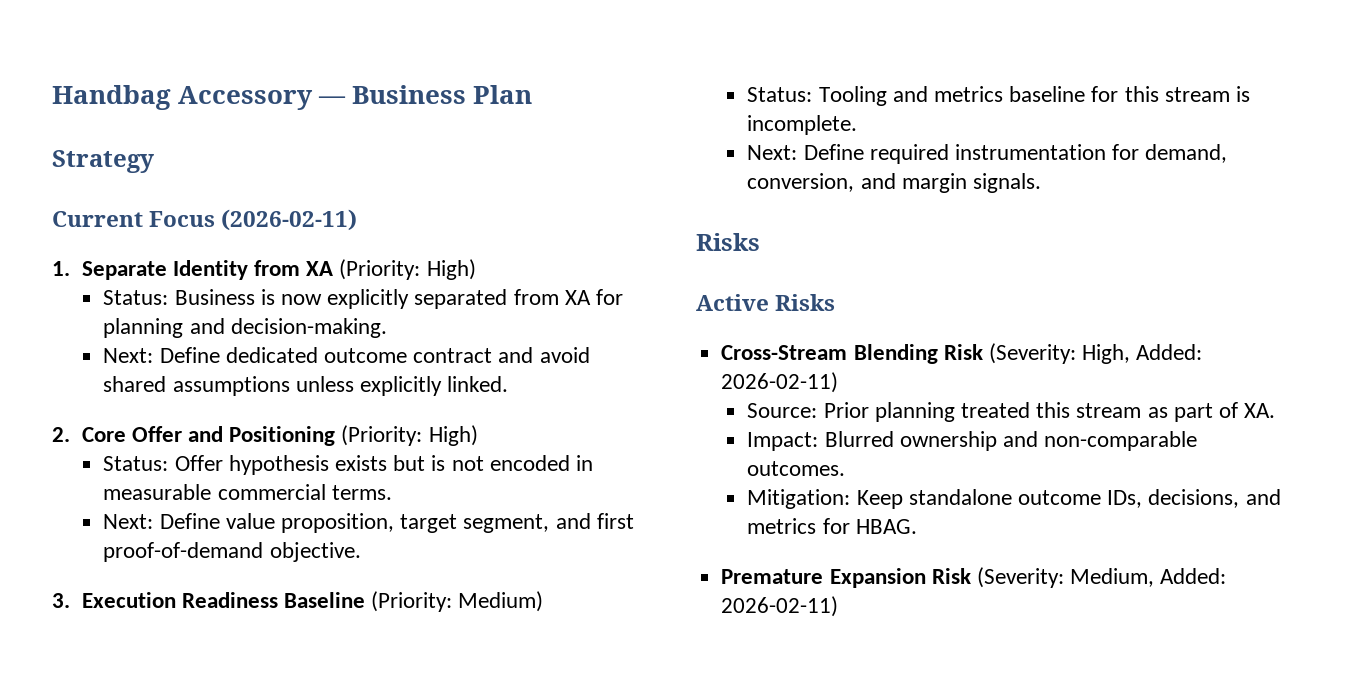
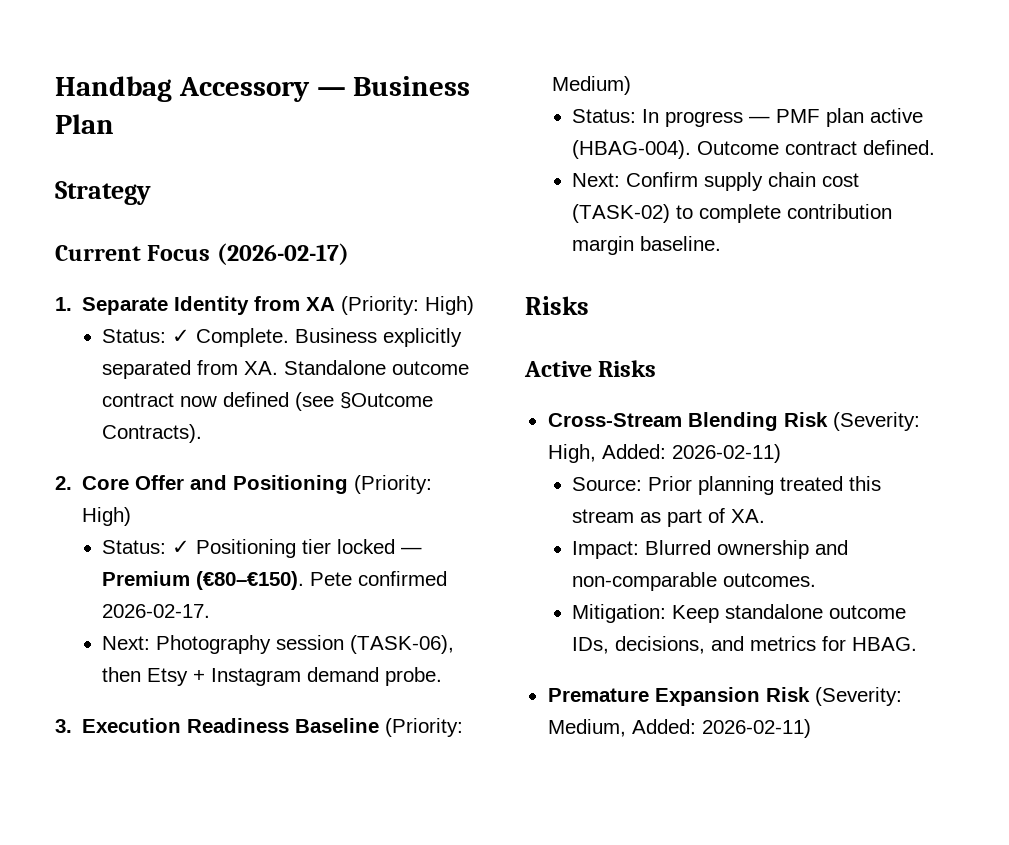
- Current Focus (2026-02-11)
+ Current Focus (2026-02-17)
- Status: Business is now explicitly separated from XA for planning and decision-making.
- Next: Define dedicated outcome contract and avoid shared assumptions unless explicitly linked.
+ Status: ✓ Complete. Business explicitly separated from XA. Standalone outcome contract now defined (see §Outcome Contracts).
- Status: Offer hypothesis exists but is not encoded in measurable commercial terms.
- Next: Define value proposition, target segment, and first proof-of-demand objective.
+ Status: ✓ Positioning tier locked — Premium (€80–€150). Pete confirmed 2026-02-17.
+ Next: Photography session (TASK-06), then Etsy + Instagram demand probe.
- Status: Tooling and metrics baseline for this stream is incomplete.
- Next: Define required instrumentation for demand, conversion, and margin signals.
+ Status: In progress — PMF plan active (HBAG-004). Outcome contract defined.
+ Next: Confirm supply chain cost (TASK-02) to complete contribution margin baseline.

